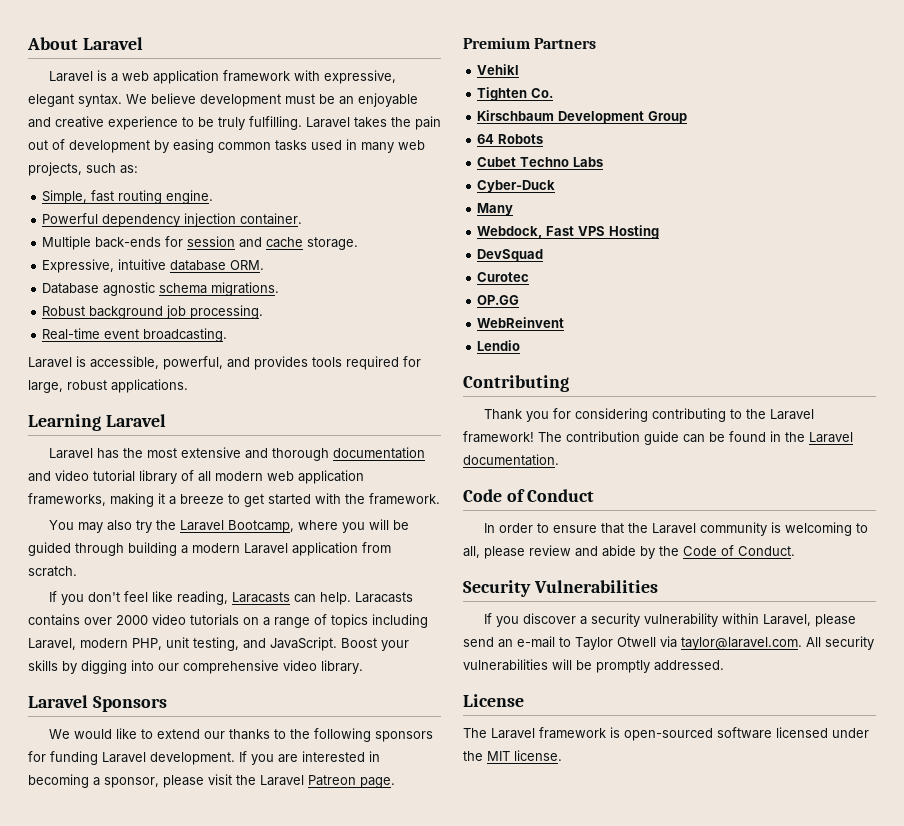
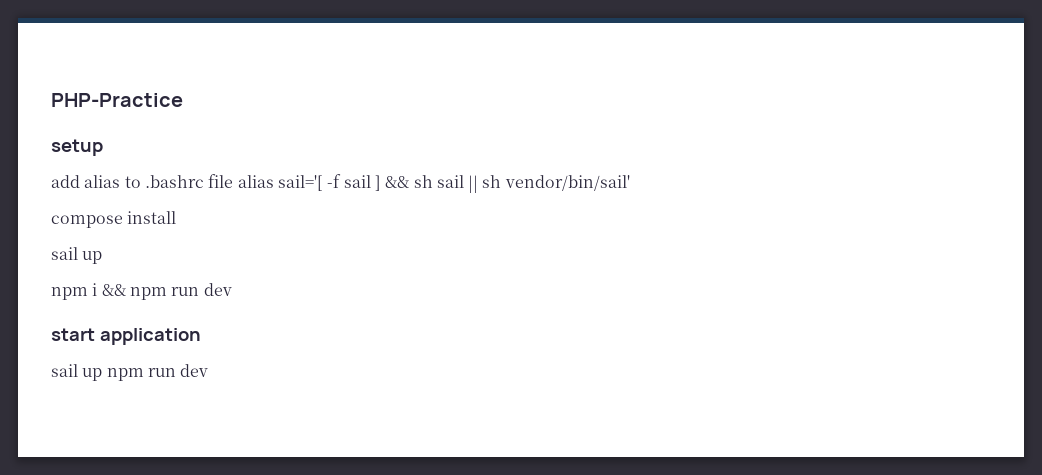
- About Laravel
- Laravel is a web application framework with expressive, elegant syntax. We believe development must be an enjoyable and creative experience to be truly fulfilling. Laravel takes the pain out of development by easing common tasks used in many web projects, such as:
- Simple, fast routing engine.
- Powerful dependency injection container.
- Multiple back-ends for session and cache storage.
- Expressive, intuitive database ORM.
- Database agnostic schema migrations.
- Robust background job processing.
- Real-time event broadcasting.
- Laravel is accessible, powerful, and provides tools required for large, robust applications.
- Learning Laravel
- Laravel has the most extensive and thorough documentation and video tutorial library of all modern web application frameworks, making it a breeze to get started with the framework.
- You may also try the Laravel Bootcamp, where you will be guided through building a modern Laravel application from scratch.
- If you don't feel like reading, Laracasts can help. Laracasts contains over 2000 video tutorials on a range of topics including Laravel, modern PHP, unit testing, and JavaScript. Boost your skills by digging into our comprehensive video library.
- Laravel Sponsors
- We would like to extend our thanks to the following sponsors for funding Laravel development. If you are interested in becoming a sponsor, please visit the Laravel Patreon page.
- Premium Partners
- Vehikl
- Tighten Co.
- Kirschbaum Development Group
- 64 Robots
- Cubet Techno Labs
- Cyber-Duck
- Many
- Webdock, Fast VPS Hosting
- DevSquad
- Curotec
- OP.GG
- WebReinvent
- Lendio
- Contributing
- Thank you for considering contributing to the Laravel framework! The contribution guide can be found in the Laravel documentation.
- Code of Conduct
- In order to ensure that the Laravel community is welcoming to all, please review and abide by the Code of Conduct.
- Security Vulnerabilities
- If you discover a security vulnerability within Laravel, please send an e-mail to Taylor Otwell via taylor@laravel.com. All security vulnerabilities will be promptly addressed.
- License
- The Laravel framework is open-sourced software licensed under the MIT license.
+ PHP-Practice
+ setup
+ add alias to .bashrc file alias sail='[ -f sail ] && sh sail || sh vendor/bin/sail'
+ compose install
+ sail up
+ npm i && npm run dev
+ start application
+ sail up npm run dev

